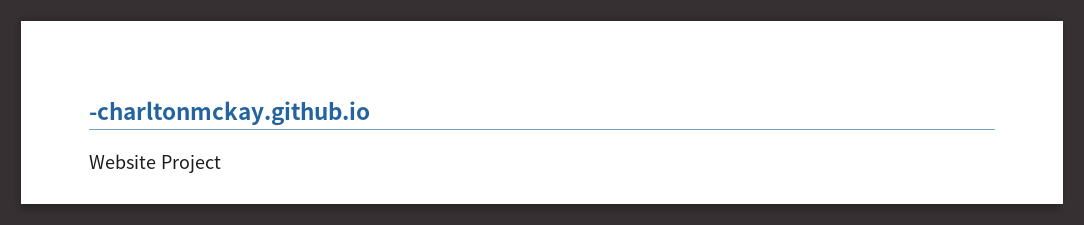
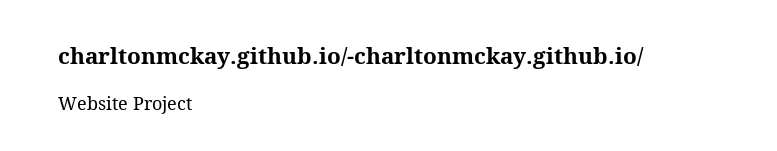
- -charltonmckay.github.io
+ charltonmckay.github.io/-charltonmckay.github.io/

